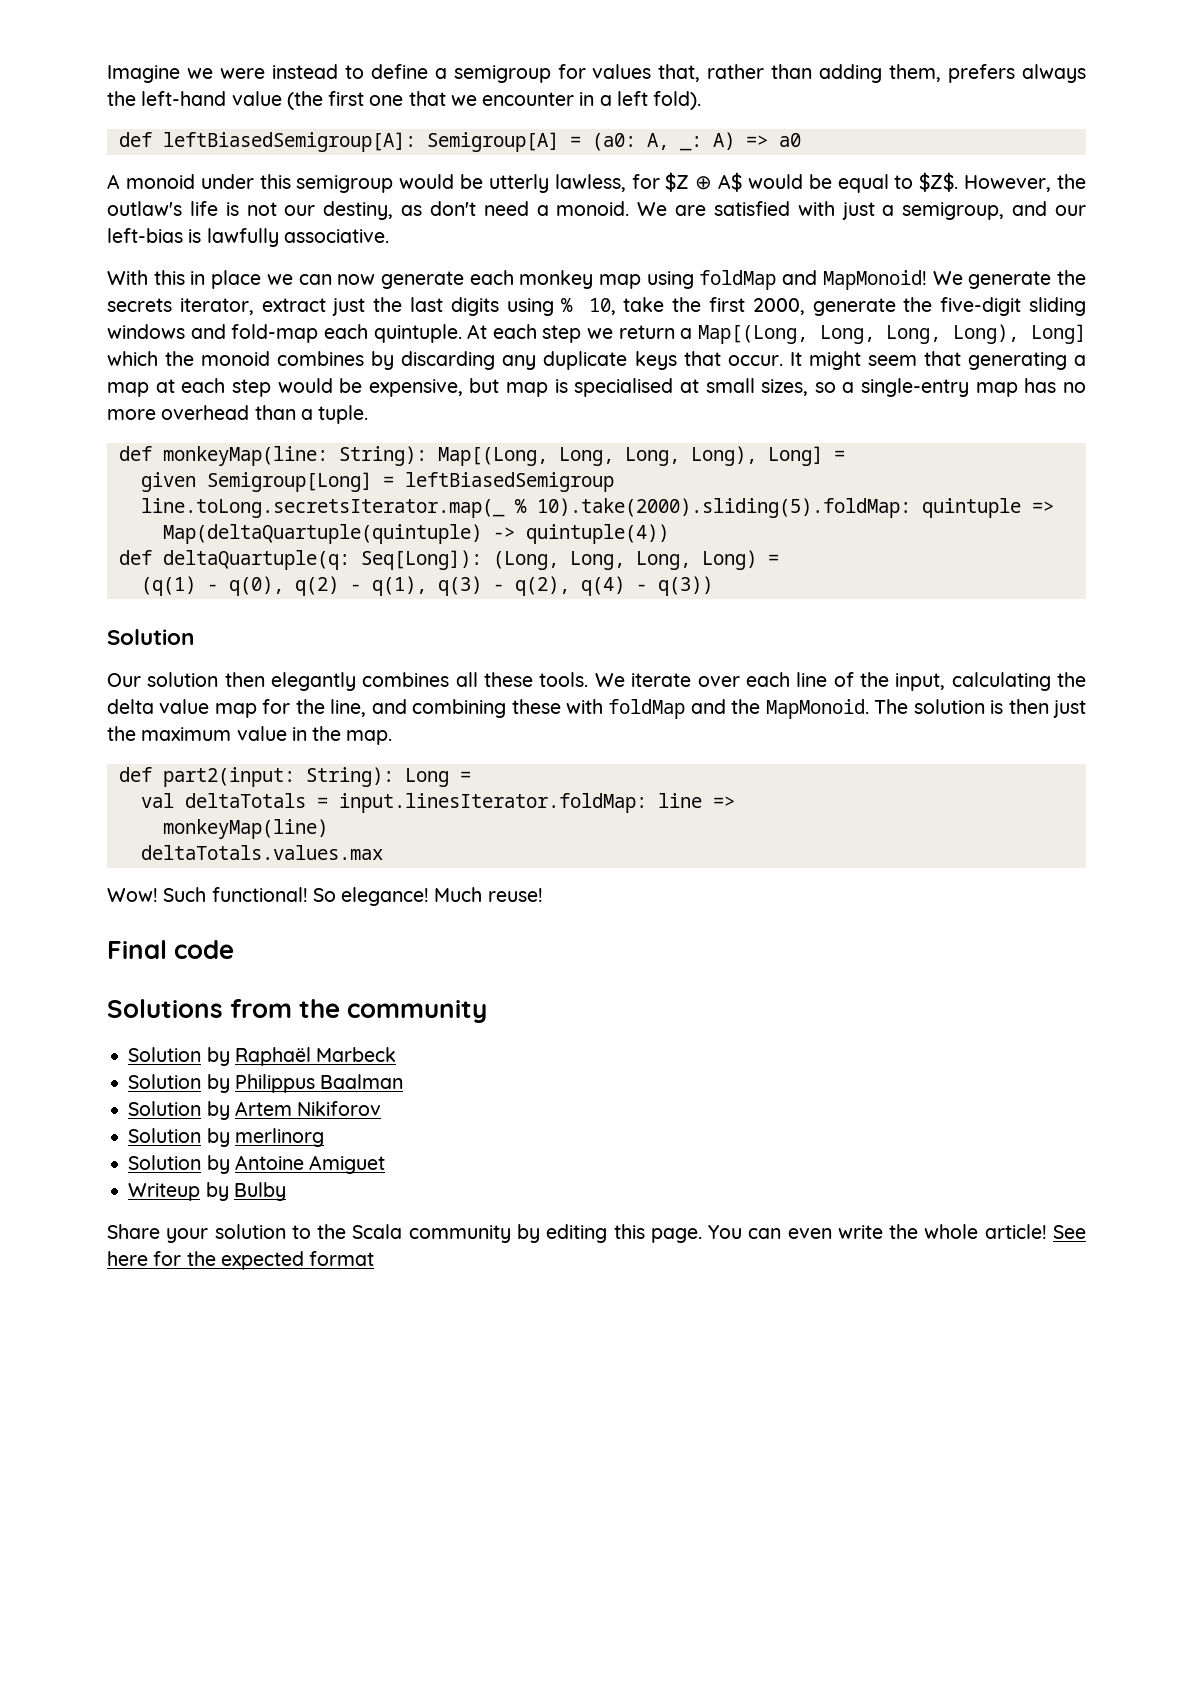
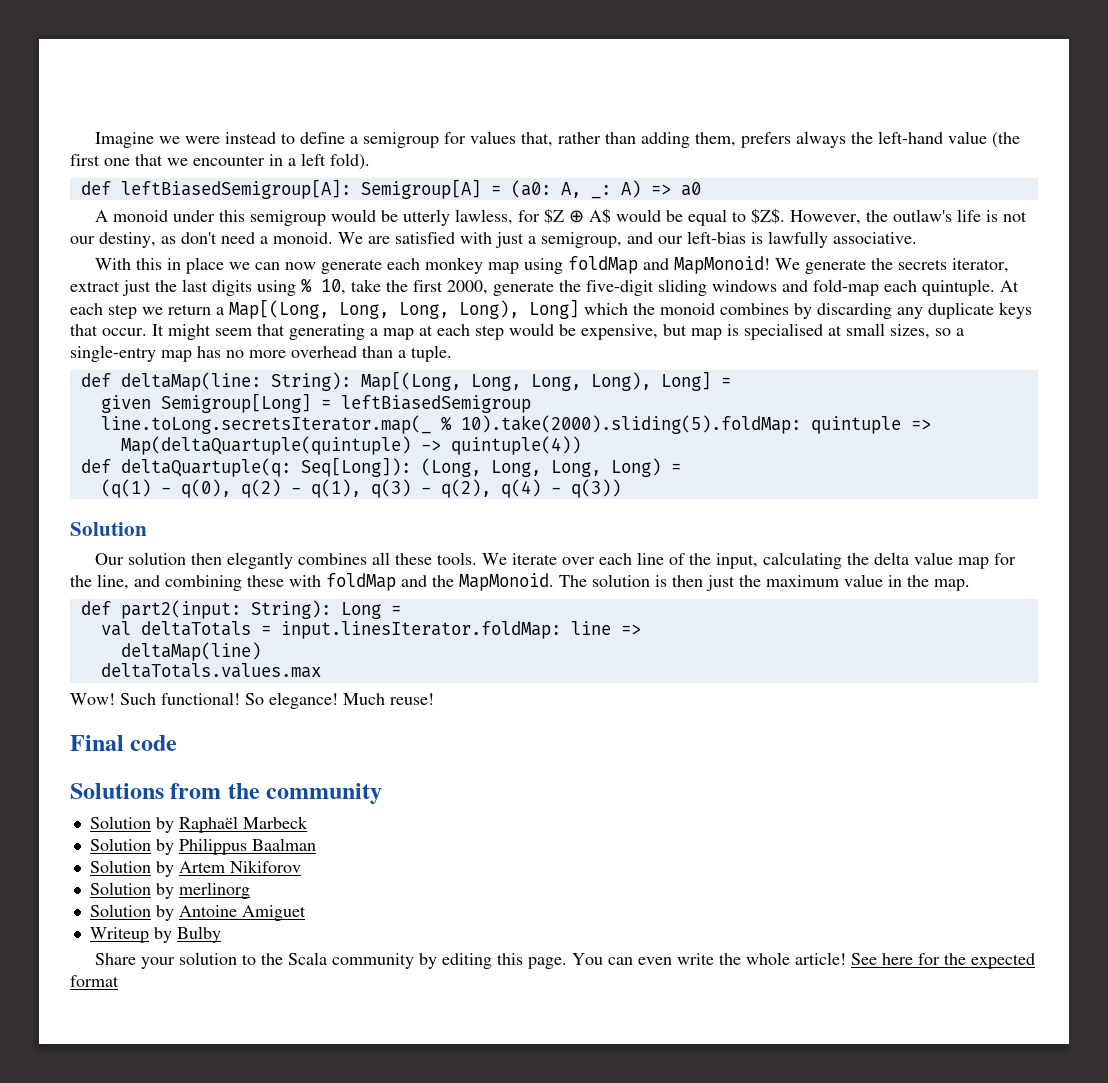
- def monkeyMap(line: String): Map[(Long, Long, Long, Long), Long] =
+ def deltaMap(line: String): Map[(Long, Long, Long, Long), Long] =
- monkeyMap(line)
+ deltaMap(line)

